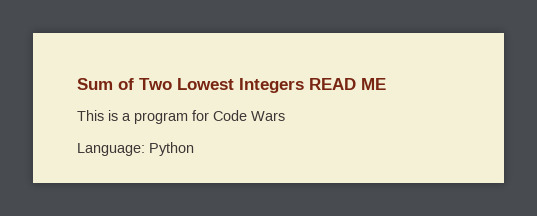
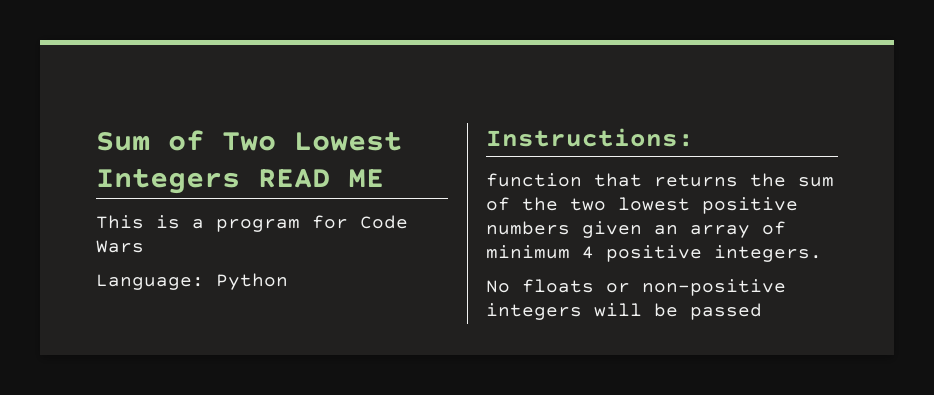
+ Instructions:
+ function that returns the sum of the two lowest positive numbers given an array of minimum 4 positive integers.
+ No floats or non-positive integers will be passed

